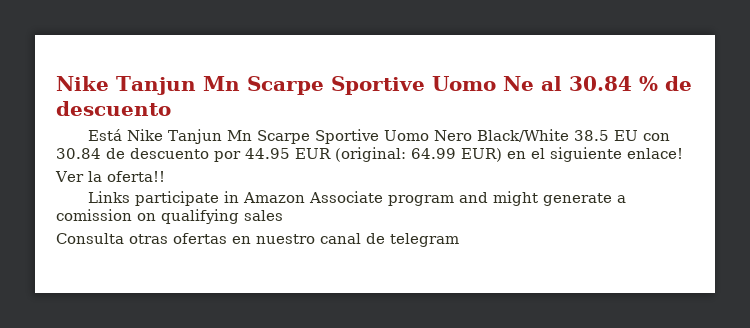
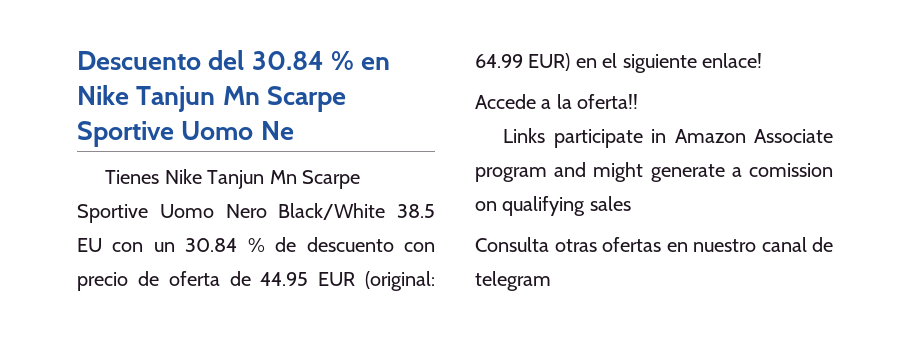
- Nike Tanjun Mn Scarpe Sportive Uomo Ne al 30.84 % de descuento
- Está Nike Tanjun Mn Scarpe Sportive Uomo Nero Black/White 38.5 EU con 30.84 de descuento por 44.95 EUR (original: 64.99 EUR) en el siguiente enlace!
+ Descuento del 30.84 % en Nike Tanjun Mn Scarpe Sportive Uomo Ne
+ Tienes Nike Tanjun Mn Scarpe Sportive Uomo Nero Black/White 38.5 EU con un 30.84 % de descuento con precio de oferta de 44.95 EUR (original: 64.99 EUR) en el siguiente enlace!
- Ver la oferta!!
+ Accede a la oferta!!

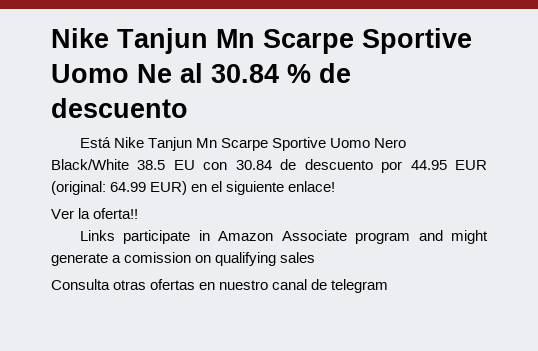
- Descuento del 30.84 % en Nike Tanjun Mn Scarpe Sportive Uomo Ne
- Tienes Nike Tanjun Mn Scarpe Sportive Uomo Nero Black/White 38.5 EU con un 30.84 % de descuento con precio de oferta de 44.95 EUR (original: 64.99 EUR) en el siguiente enlace!
+ Nike Tanjun Mn Scarpe Sportive Uomo Ne al 30.84 % de descuento
+ Está Nike Tanjun Mn Scarpe Sportive Uomo Nero Black/White 38.5 EU con 30.84 de descuento por 44.95 EUR (original: 64.99 EUR) en el siguiente enlace!
- Accede a la oferta!!
+ Ver la oferta!!

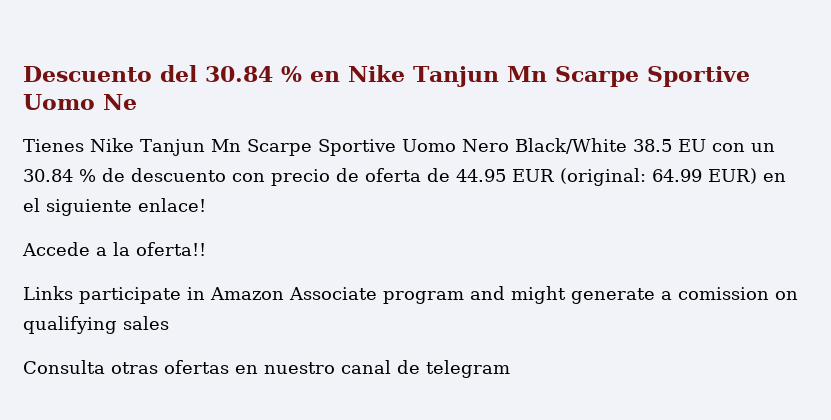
- Nike Tanjun Mn Scarpe Sportive Uomo Ne al 30.84 % de descuento
- Está Nike Tanjun Mn Scarpe Sportive Uomo Nero Black/White 38.5 EU con 30.84 de descuento por 44.95 EUR (original: 64.99 EUR) en el siguiente enlace!
+ Descuento del 30.84 % en Nike Tanjun Mn Scarpe Sportive Uomo Ne
+ Tienes Nike Tanjun Mn Scarpe Sportive Uomo Nero Black/White 38.5 EU con un 30.84 % de descuento con precio de oferta de 44.95 EUR (original: 64.99 EUR) en el siguiente enlace!
- Ver la oferta!!
+ Accede a la oferta!!

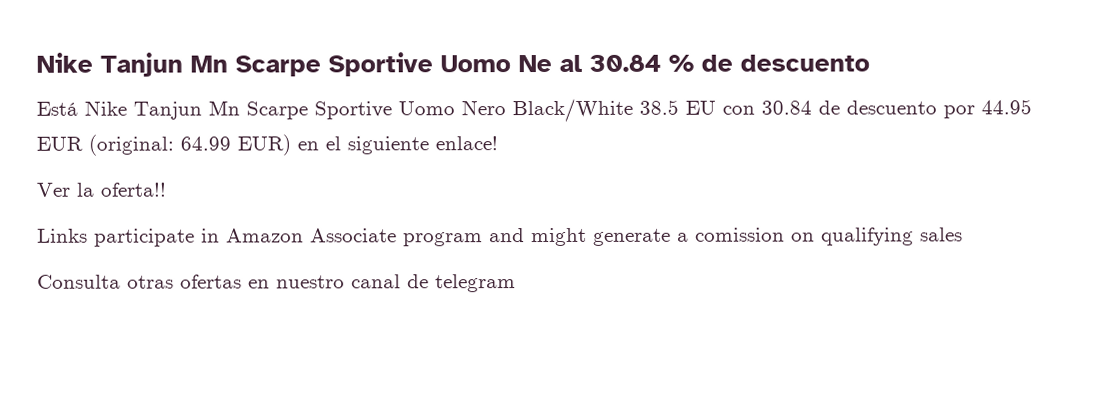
- Descuento del 30.84 % en Nike Tanjun Mn Scarpe Sportive Uomo Ne
- Tienes Nike Tanjun Mn Scarpe Sportive Uomo Nero Black/White 38.5 EU con un 30.84 % de descuento con precio de oferta de 44.95 EUR (original: 64.99 EUR) en el siguiente enlace!
+ Nike Tanjun Mn Scarpe Sportive Uomo Ne al 30.84 % de descuento
+ Está Nike Tanjun Mn Scarpe Sportive Uomo Nero Black/White 38.5 EU con 30.84 de descuento por 44.95 EUR (original: 64.99 EUR) en el siguiente enlace!
- Accede a la oferta!!
+ Ver la oferta!!

